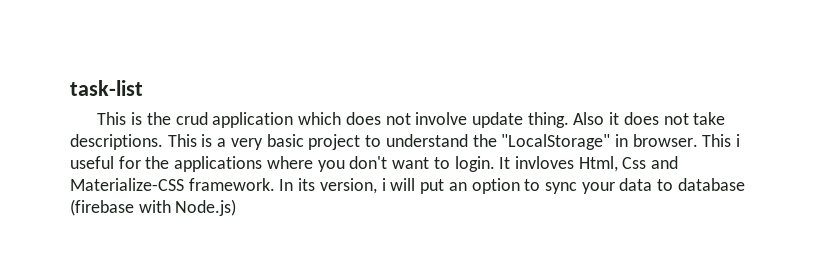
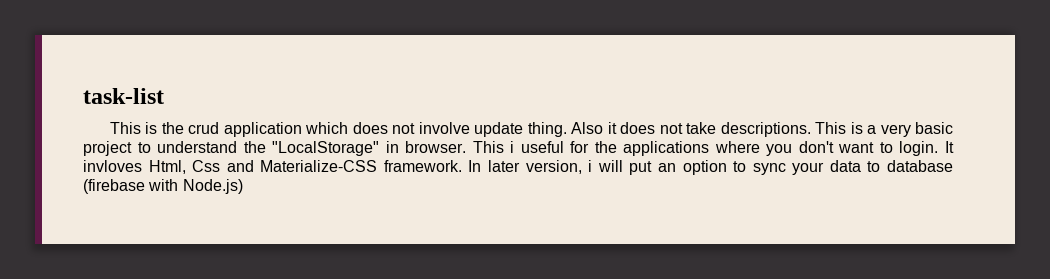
- In its version, i will put an option to sync your data to database (firebase with Node.js)
+ In later version, i will put an option to sync your data to database (firebase with Node.js)

